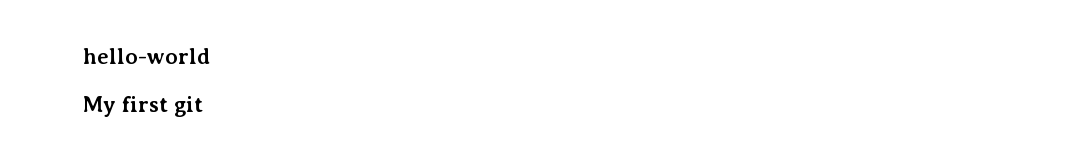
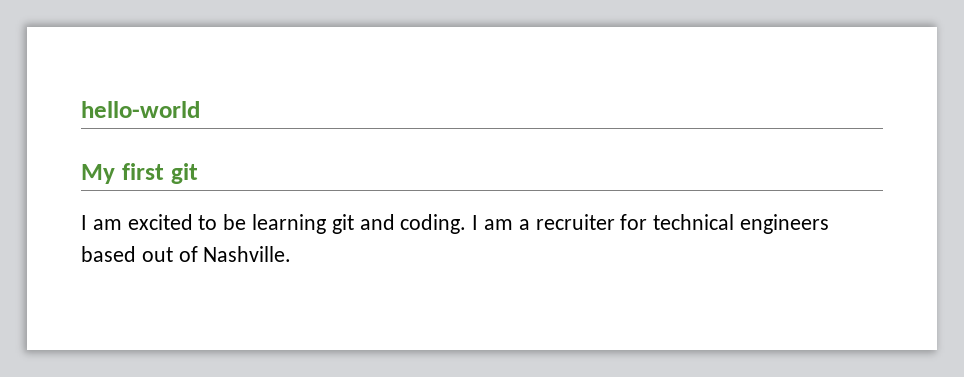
+ I am excited to be learning git and coding. I am a recruiter for technical engineers based out of Nashville.

